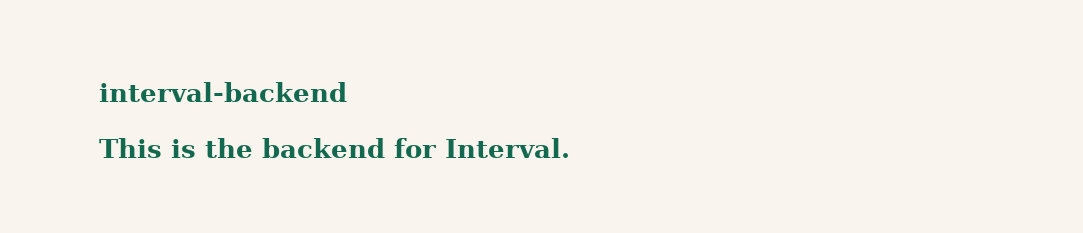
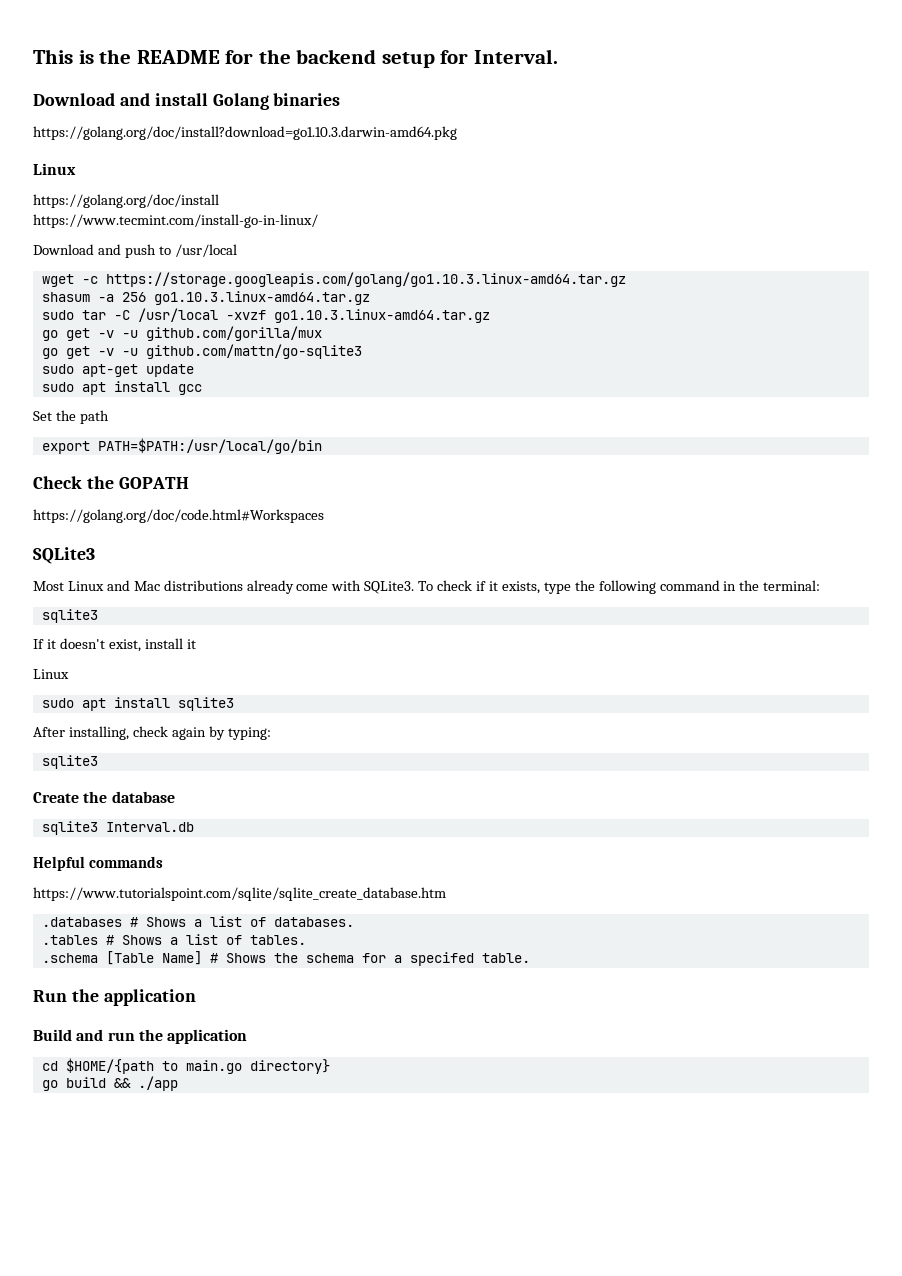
- interval-backend
- This is the backend for Interval.
+ This is the README for the backend setup for Interval.
+ Download and install Golang binaries
+ https://golang.org/doc/install?download=go1.10.3.darwin-amd64.pkg
+ Linux
+ https://golang.org/doc/install
+ https://www.tecmint.com/install-go-in-linux/
+ Download and push to /usr/local
+ wget -c https://storage.googleapis.com/golang/go1.10.3.linux-amd64.tar.gz
+ shasum -a 256 go1.10.3.linux-amd64.tar.gz
+ sudo tar -C /usr/local -xvzf go1.10.3.linux-amd64.tar.gz
+ go get -v -u github.com/gorilla/mux
+ go get -v -u github.com/mattn/go-sqlite3
+ sudo apt-get update
+ sudo apt install gcc
+ Set the path
+ export PATH=$PATH:/usr/local/go/bin
+ Check the GOPATH
+ https://golang.org/doc/code.html#Workspaces
+ SQLite3
+ Most Linux and Mac distributions already come with SQLite3. To check if it exists, type the following command in the terminal:
+ sqlite3
+ If it doesn't exist, install it
+ Linux
+ sudo apt install sqlite3
+ After installing, check again by typing:
+ sqlite3
+ Create the database
+ sqlite3 Interval.db
+ Helpful commands
+ https://www.tutorialspoint.com/sqlite/sqlite_create_database.htm
+ .databases # Shows a list of databases.
+ .tables # Shows a list of tables.
+ .schema [Table Name] # Shows the schema for a specifed table.
+ Run the application
+ Build and run the application
+ cd $HOME/{path to main.go directory}
+ go build && ./app

